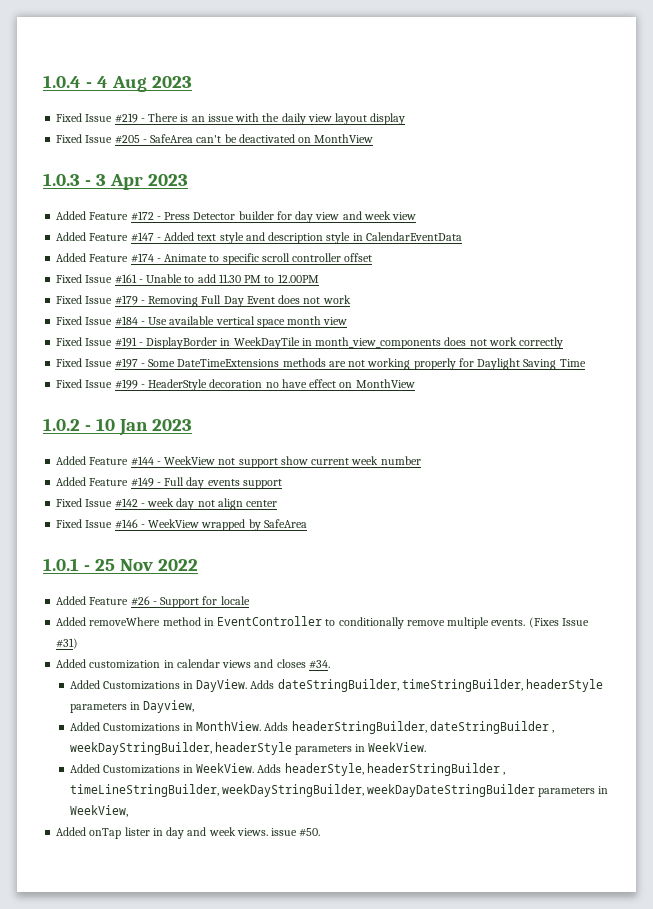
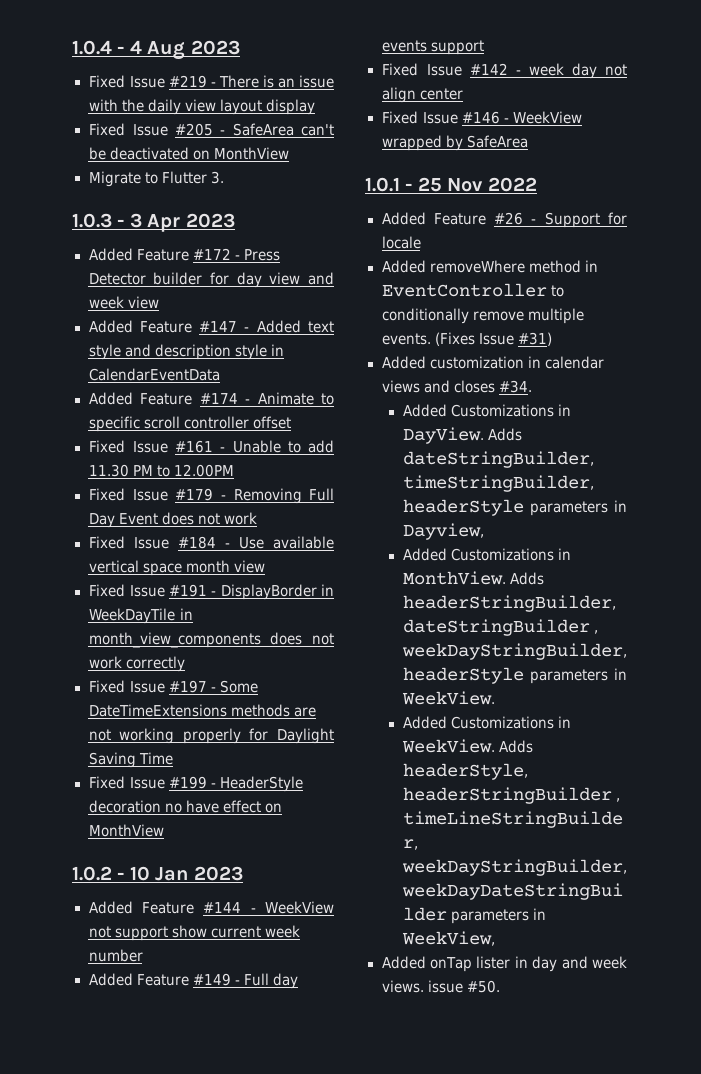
+ Migrate to Flutter 3.

